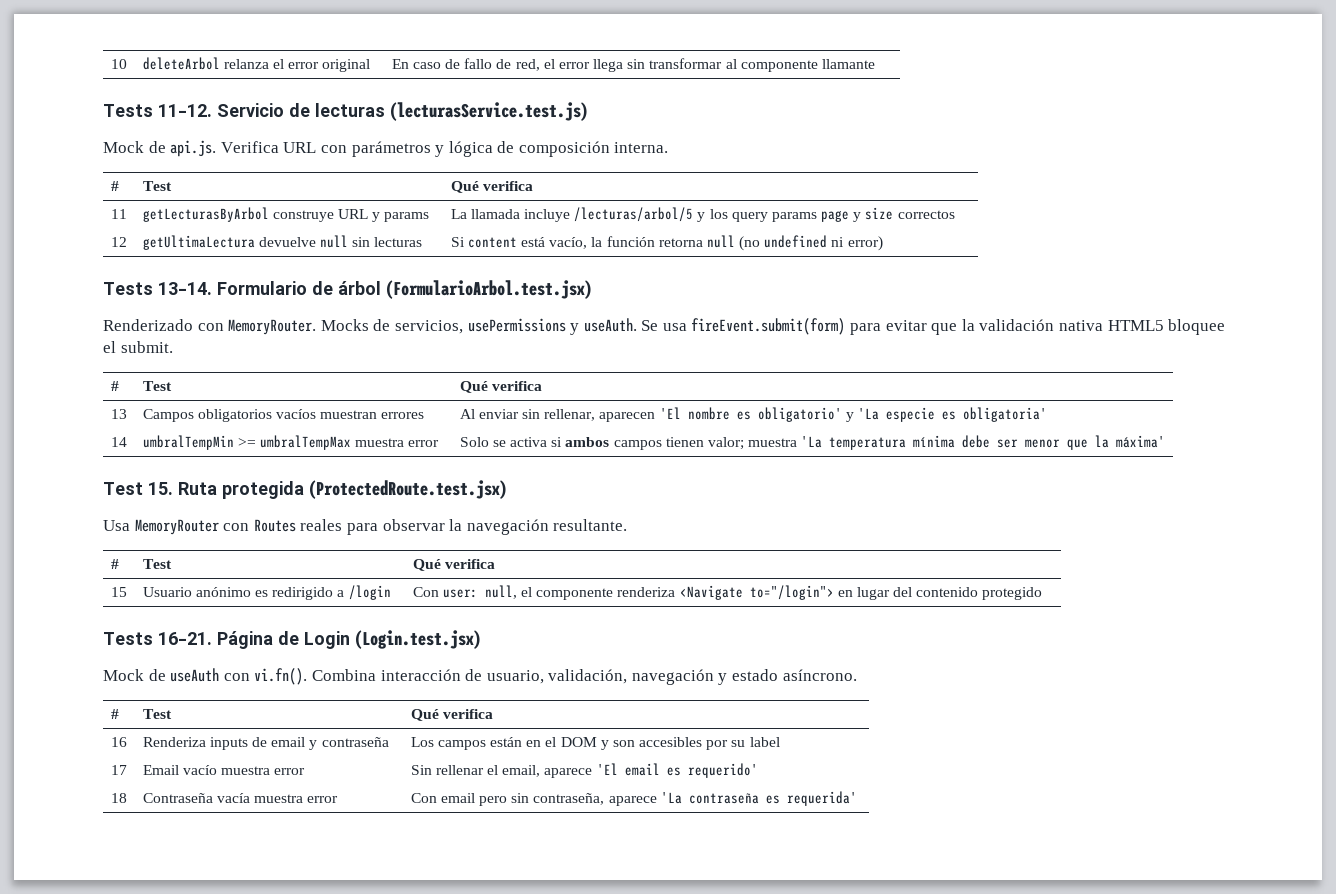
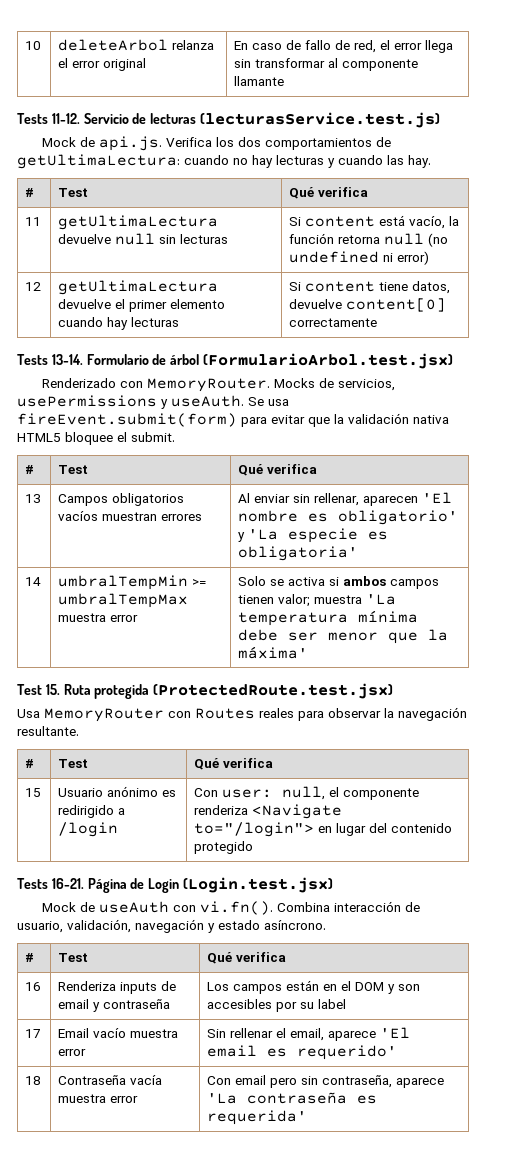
- Mock de api.js. Verifica URL con parámetros y lógica de composición interna.
+ Mock de api.js. Verifica los dos comportamientos de getUltimaLectura: cuando no hay lecturas y cuando las hay.
- 11 | getLecturasByArbol construye URL y params | La llamada incluye /lecturas/arbol/5 y los query params page y size correctos
- 12 | getUltimaLectura devuelve null sin lecturas | Si content está vacío, la función retorna null (no undefined ni error)
+ 11 | getUltimaLectura devuelve null sin lecturas | Si content está vacío, la función retorna null (no undefined ni error)
+ 12 | getUltimaLectura devuelve el primer elemento cuando hay lecturas | Si content tiene datos, devuelve content[0] correctamente

